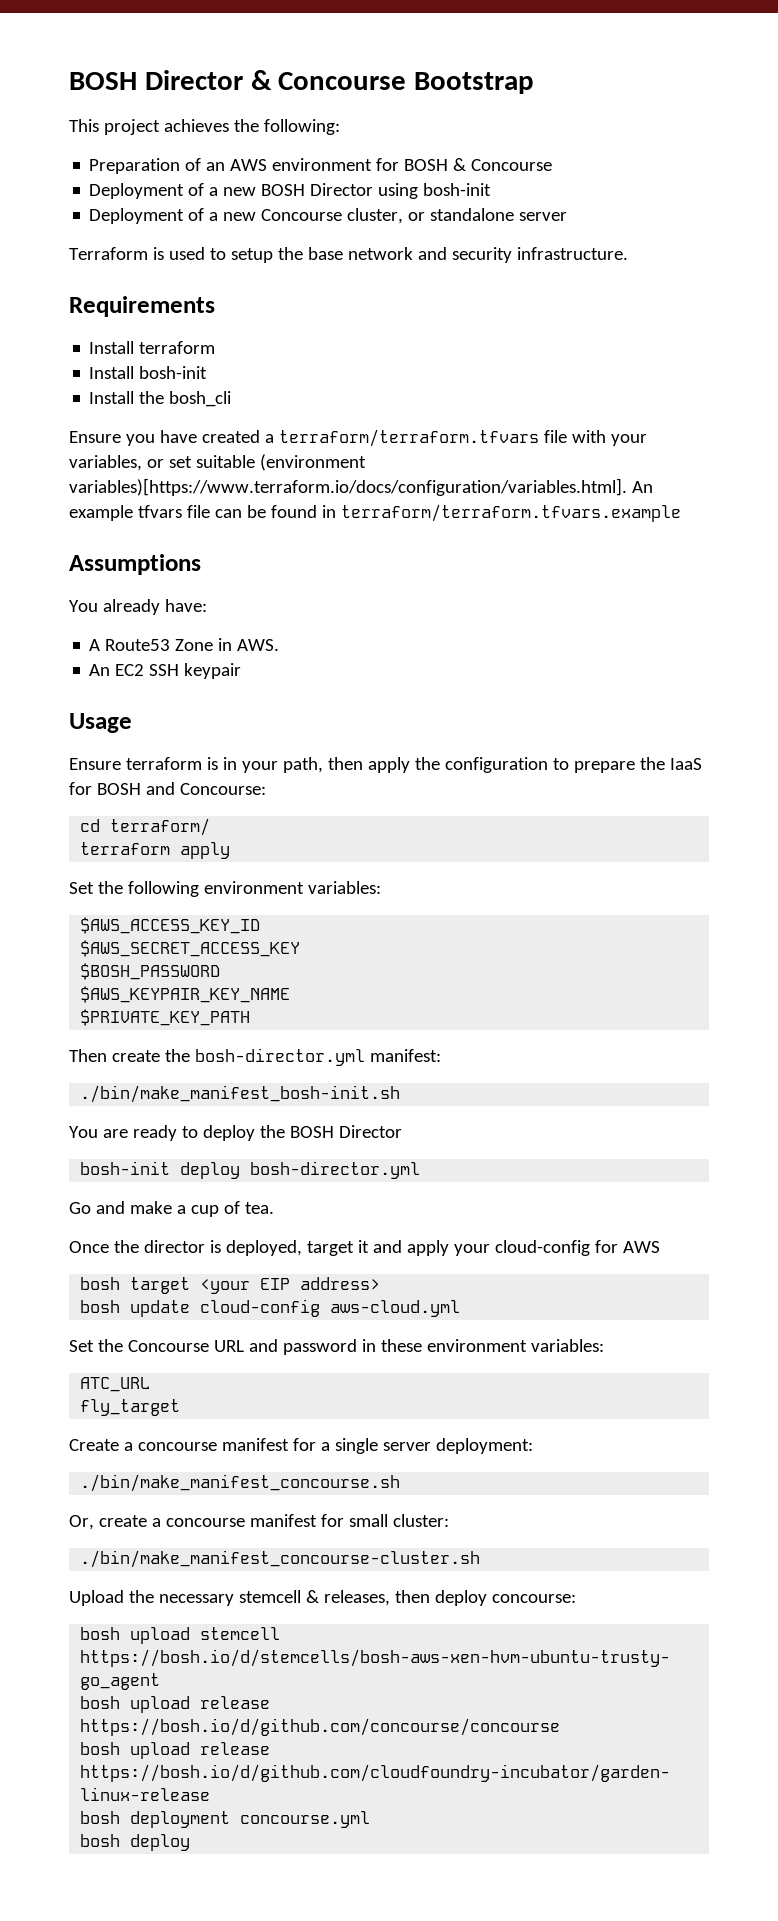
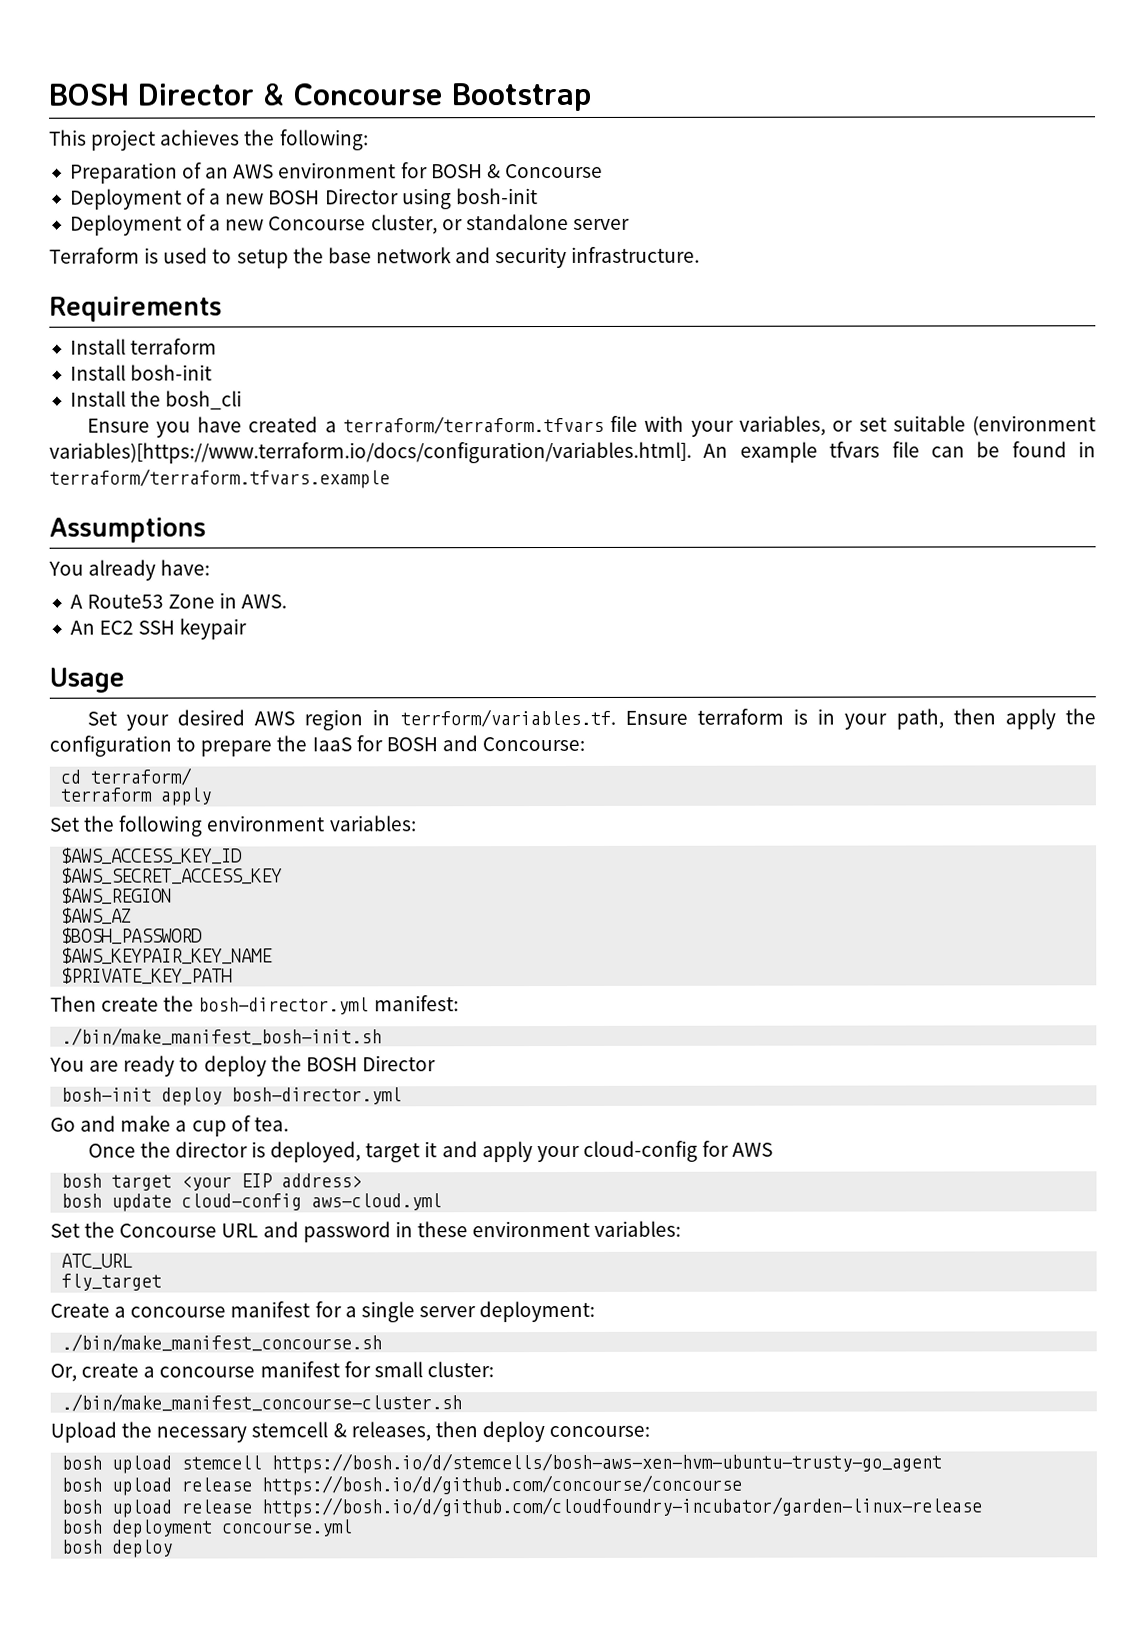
- Ensure terraform is in your path, then apply the configuration to prepare the IaaS for BOSH and Concourse:
+ Set your desired AWS region in terrform/variables.tf. Ensure terraform is in your path, then apply the configuration to prepare the IaaS for BOSH and Concourse:
+ $AWS_REGION
+ $AWS_AZ

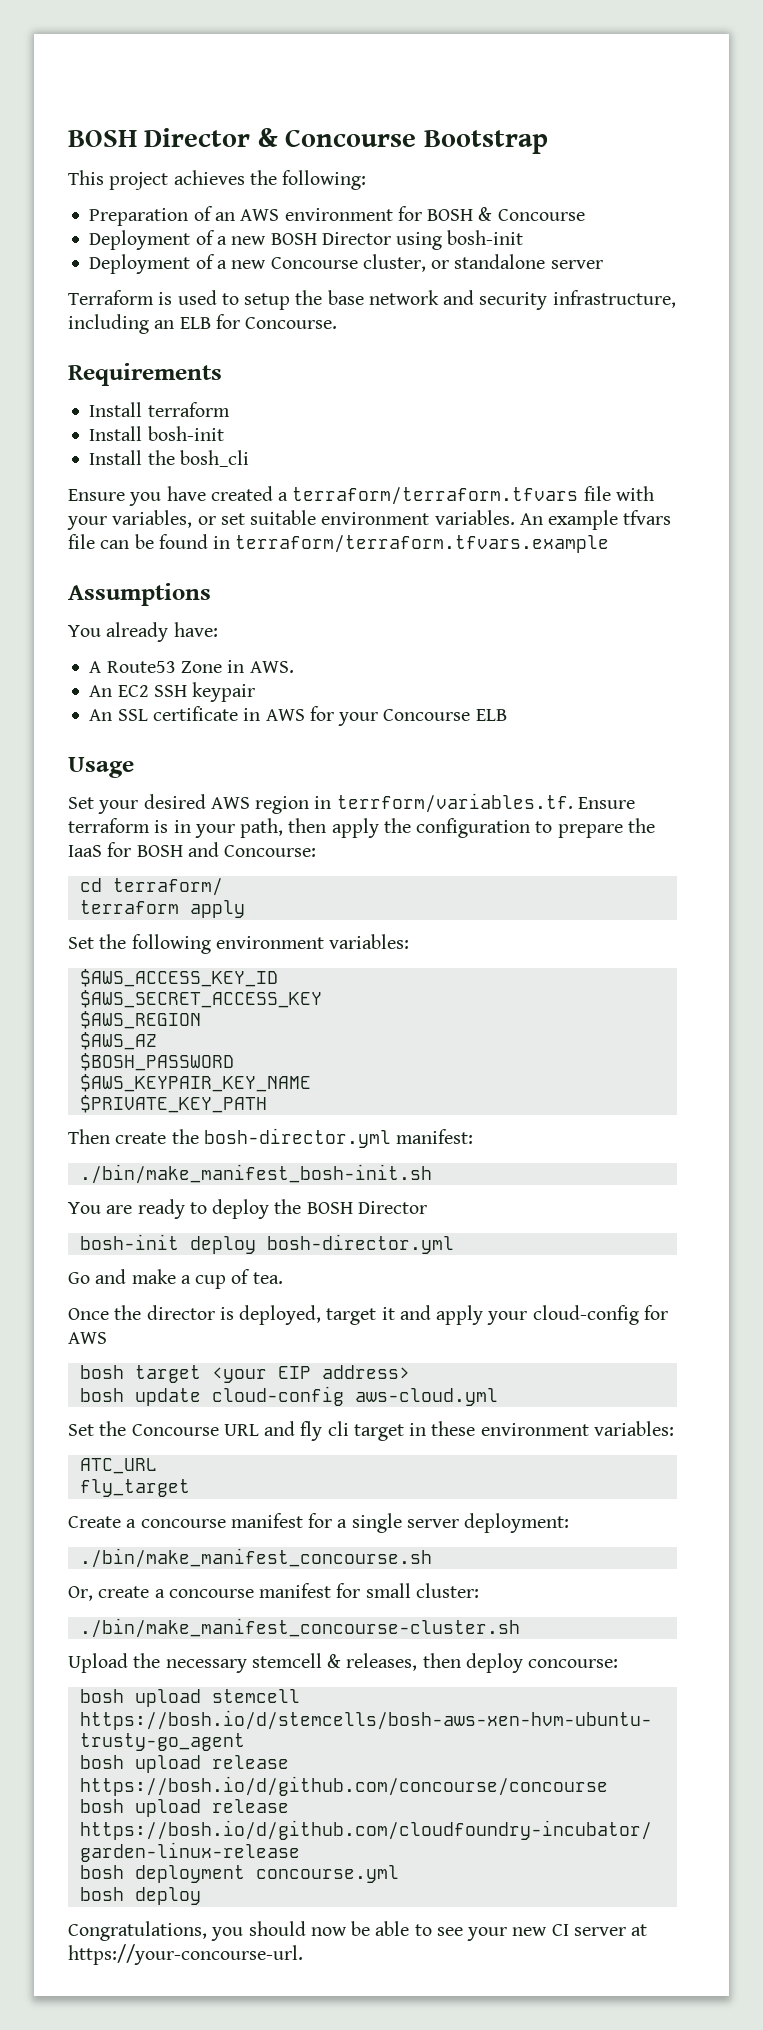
- Terraform is used to setup the base network and security infrastructure.
+ Terraform is used to setup the base network and security infrastructure, including an ELB for Concourse.
- Ensure you have created a terraform/terraform.tfvars file with your variables, or set suitable (environment variables)[https://www.terraform.io/docs/configuration/variables.html]. An example tfvars file can be found in terraform/terraform.tfvars.example
+ Ensure you have created a terraform/terraform.tfvars file with your variables, or set suitable environment variables. An example tfvars file can be found in terraform/terraform.tfvars.example
+ An SSL certificate in AWS for your Concourse ELB
- Set the Concourse URL and password in these environment variables:
+ Set the Concourse URL and fly cli target in these environment variables:
+ Congratulations, you should now be able to see your new CI server at https://your-concourse-url.

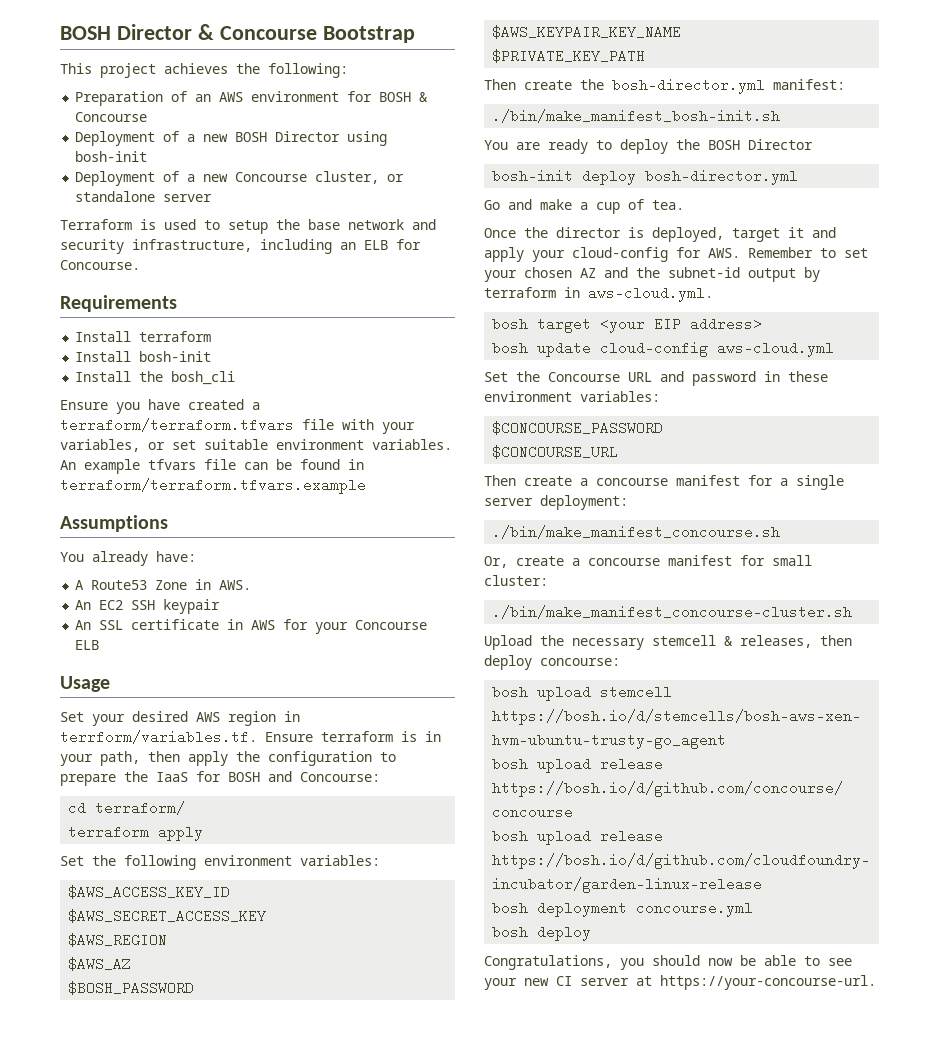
- Once the director is deployed, target it and apply your cloud-config for AWS
+ Once the director is deployed, target it and apply your cloud-config for AWS. Remember to set your chosen AZ and the subnet-id output by terraform in aws-cloud.yml.
- Set the Concourse URL and fly cli target in these environment variables:
+ Set the Concourse URL and password in these environment variables:
- ATC_URL
- fly_target
- Create a concourse manifest for a single server deployment:
+ $CONCOURSE_PASSWORD
+ $CONCOURSE_URL
+ Then create a concourse manifest for a single server deployment:

